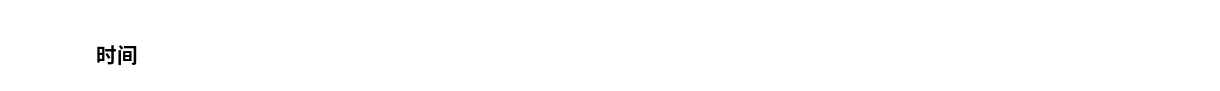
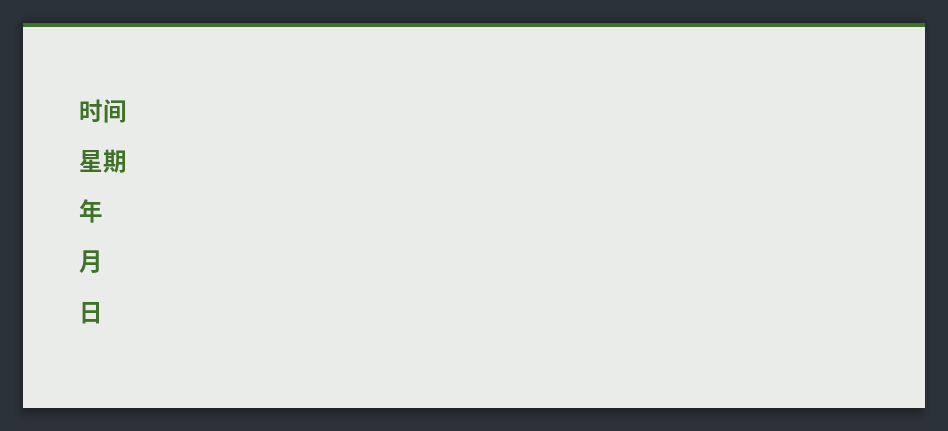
+ 星期
+ 年
+ 月
+ 日

